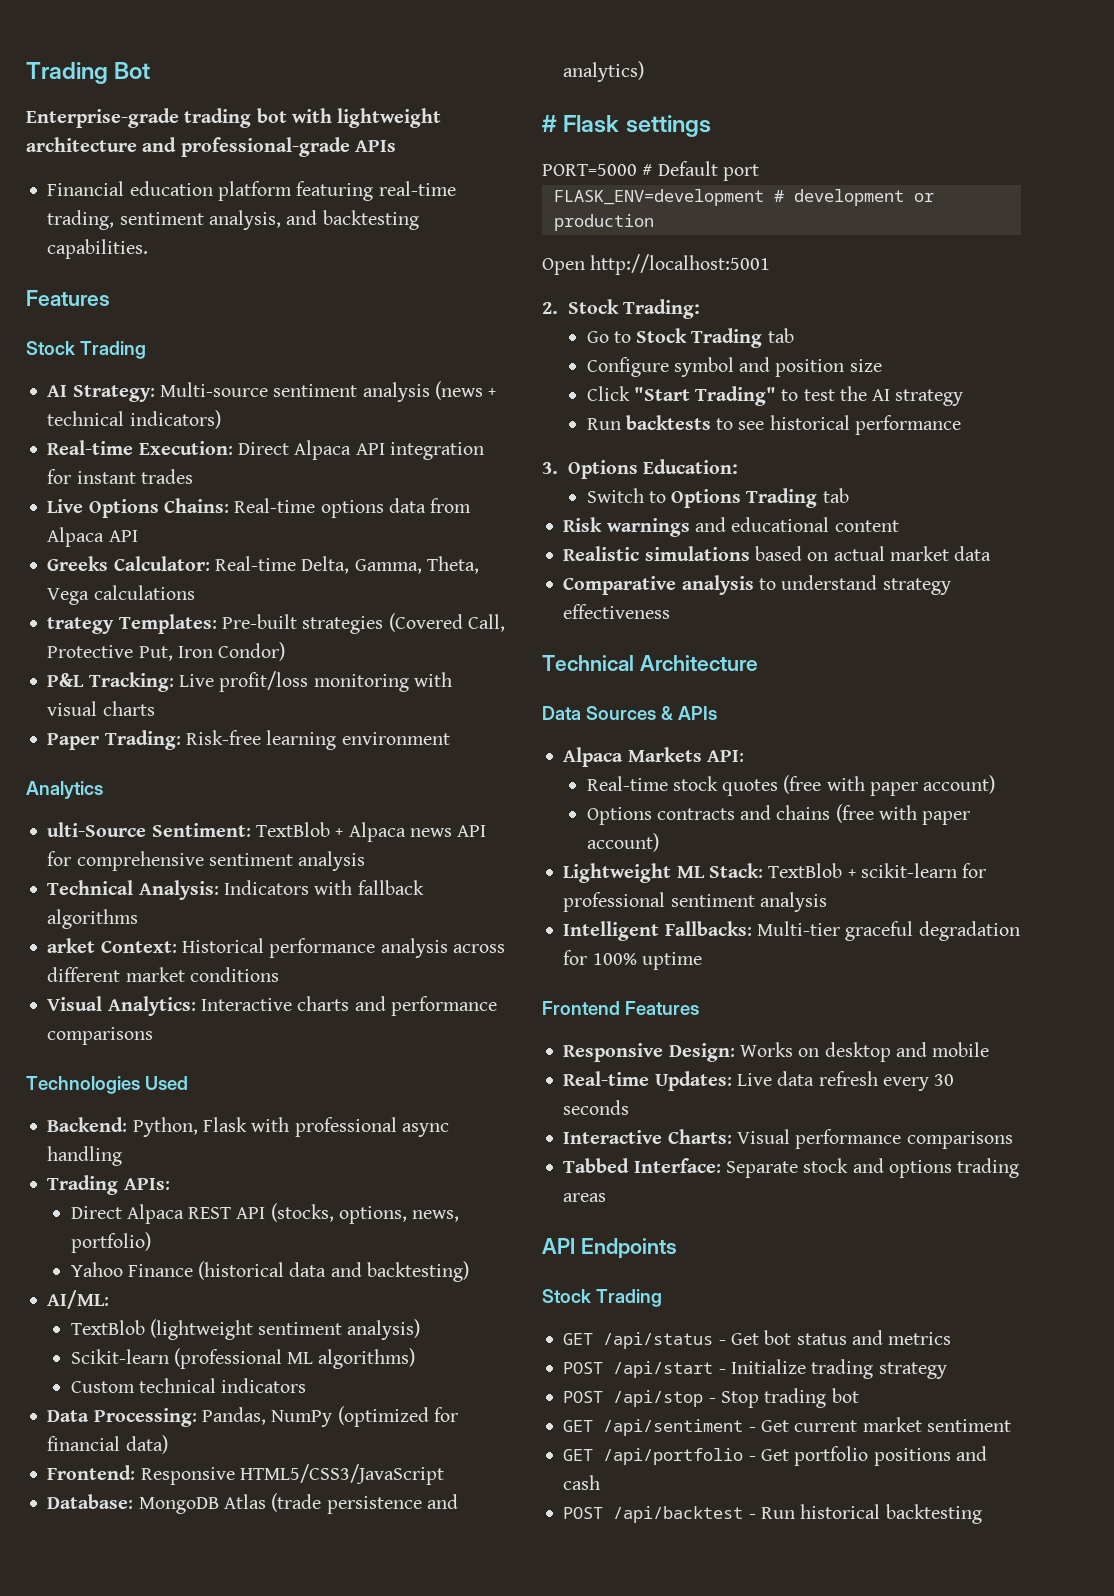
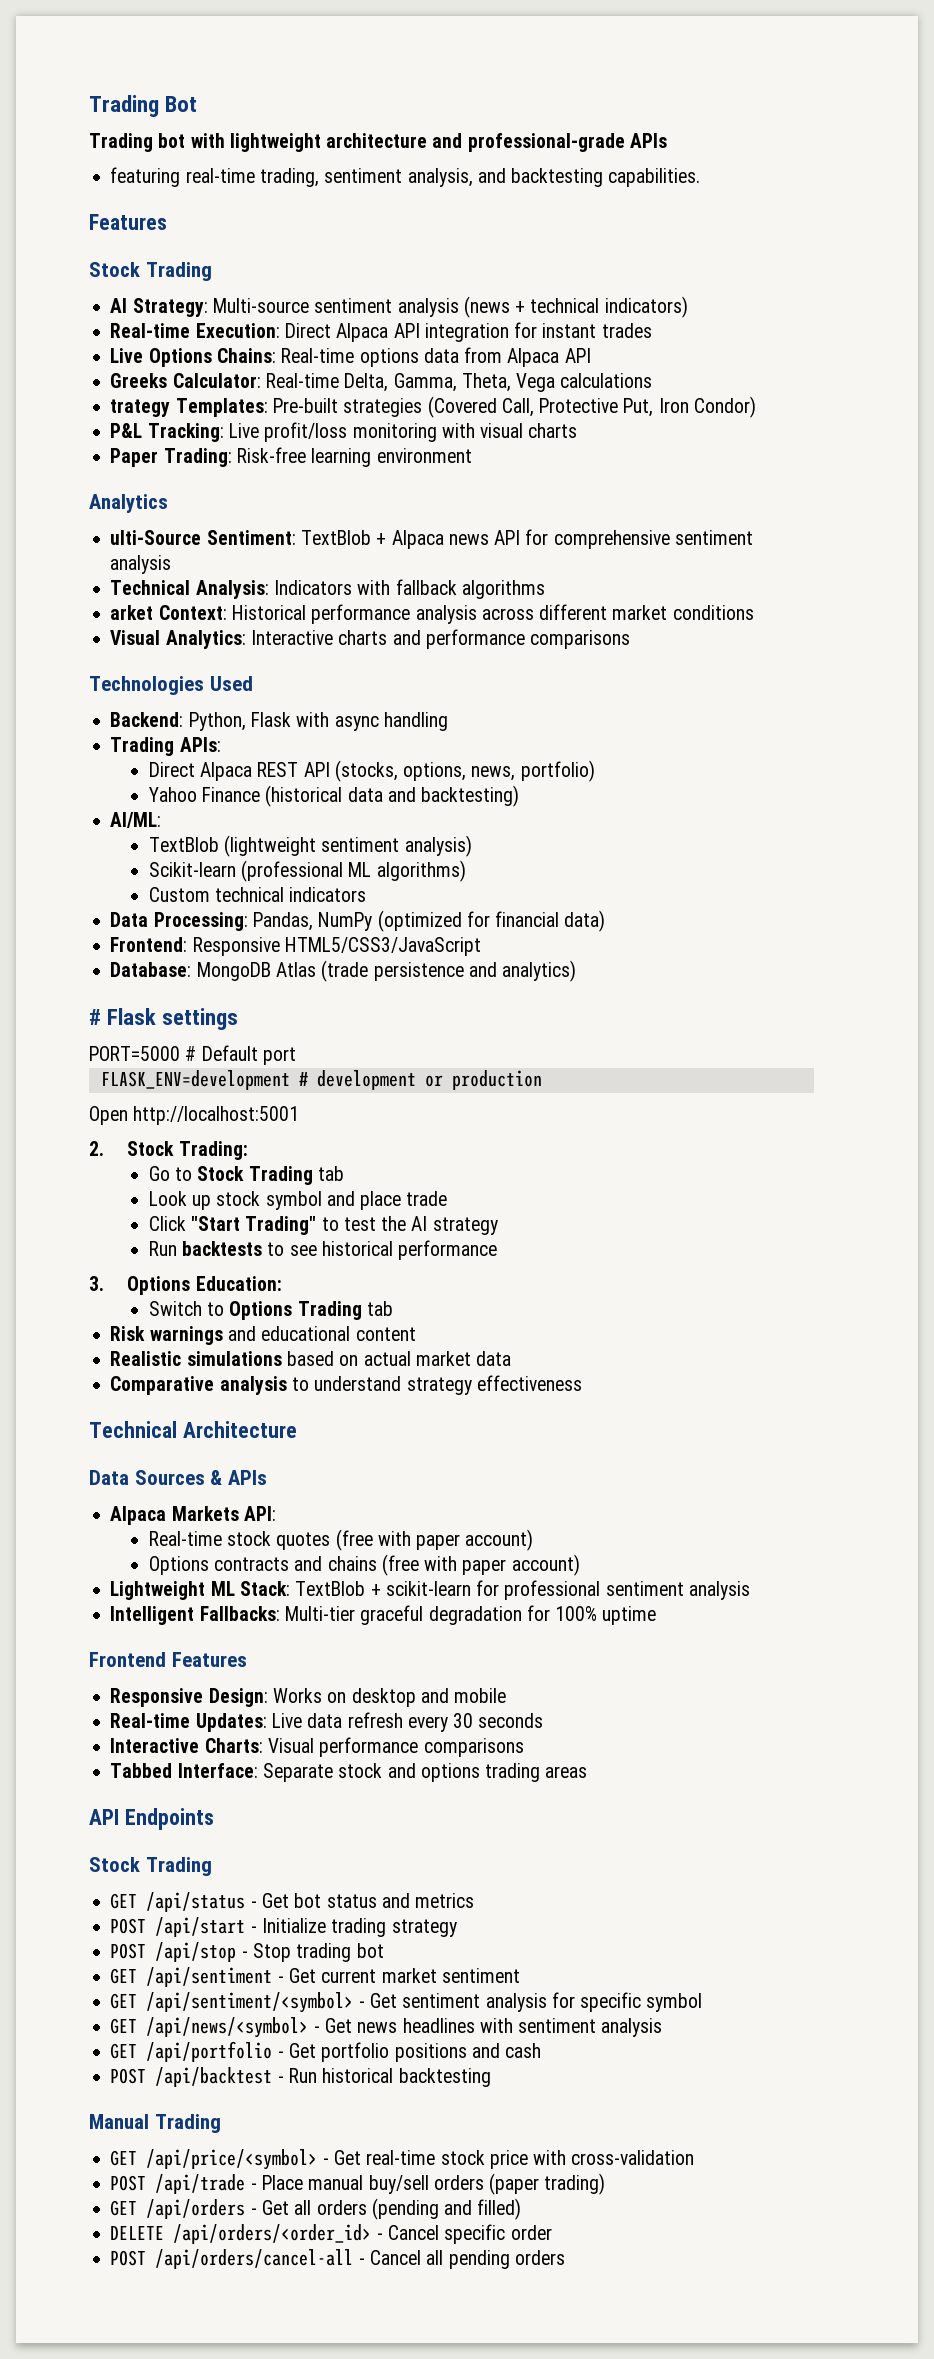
- Enterprise-grade trading bot with lightweight architecture and professional-grade APIs
+ Trading bot with lightweight architecture and professional-grade APIs
- Financial education platform featuring real-time trading, sentiment analysis, and backtesting capabilities.
+ featuring real-time trading, sentiment analysis, and backtesting capabilities.
- Backend: Python, Flask with professional async handling
+ Backend: Python, Flask with async handling
- Configure symbol and position size
+ Look up stock symbol and place trade
+ GET /api/sentiment/<symbol> - Get sentiment analysis for specific symbol
+ GET /api/news/<symbol> - Get news headlines with sentiment analysis
+ Manual Trading
+ GET /api/price/<symbol> - Get real-time stock price with cross-validation
+ POST /api/trade - Place manual buy/sell orders (paper trading)
+ GET /api/orders - Get all orders (pending and filled)
+ DELETE /api/orders/<order_id> - Cancel specific order
+ POST /api/orders/cancel-all - Cancel all pending orders

